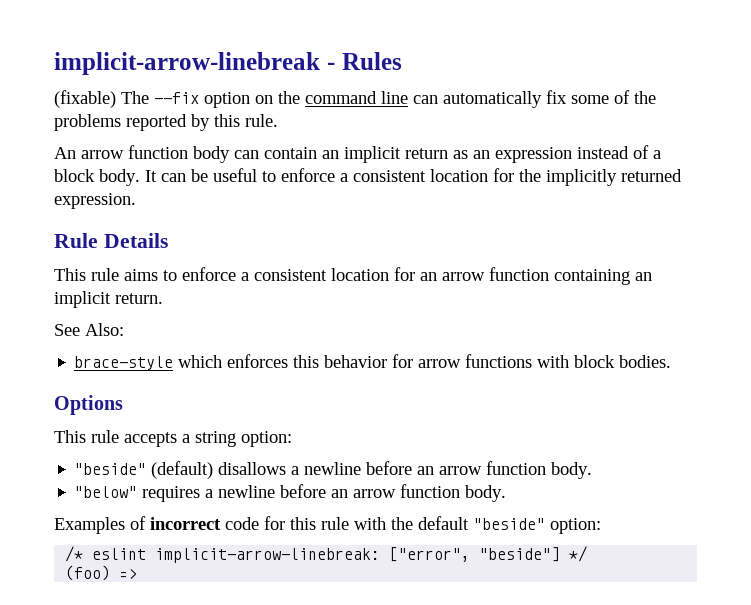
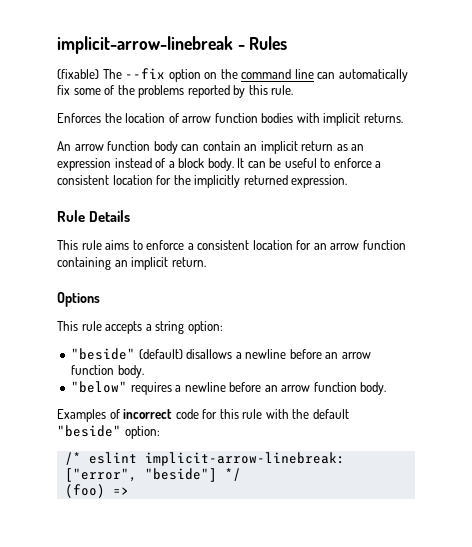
+ Enforces the location of arrow function bodies with implicit returns.
- See Also:
- brace-style which enforces this behavior for arrow functions with block bodies.

